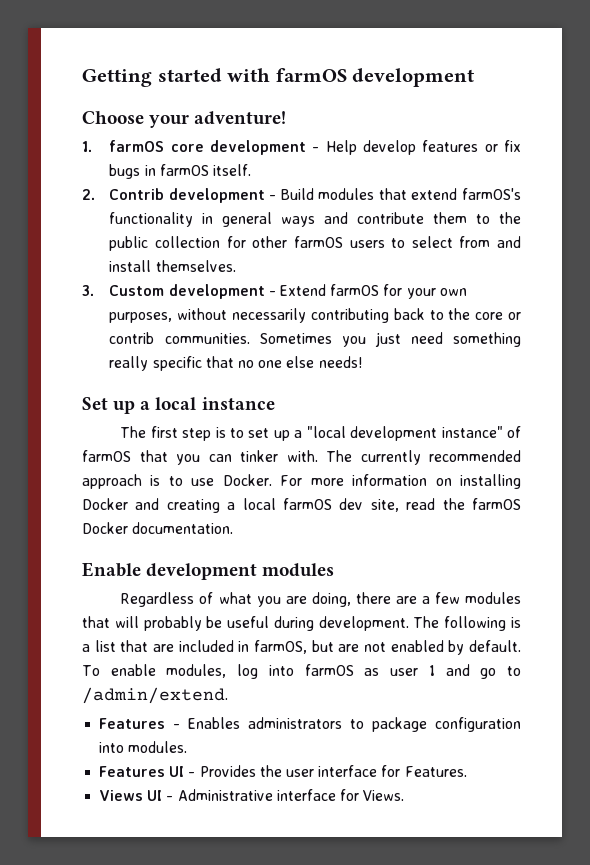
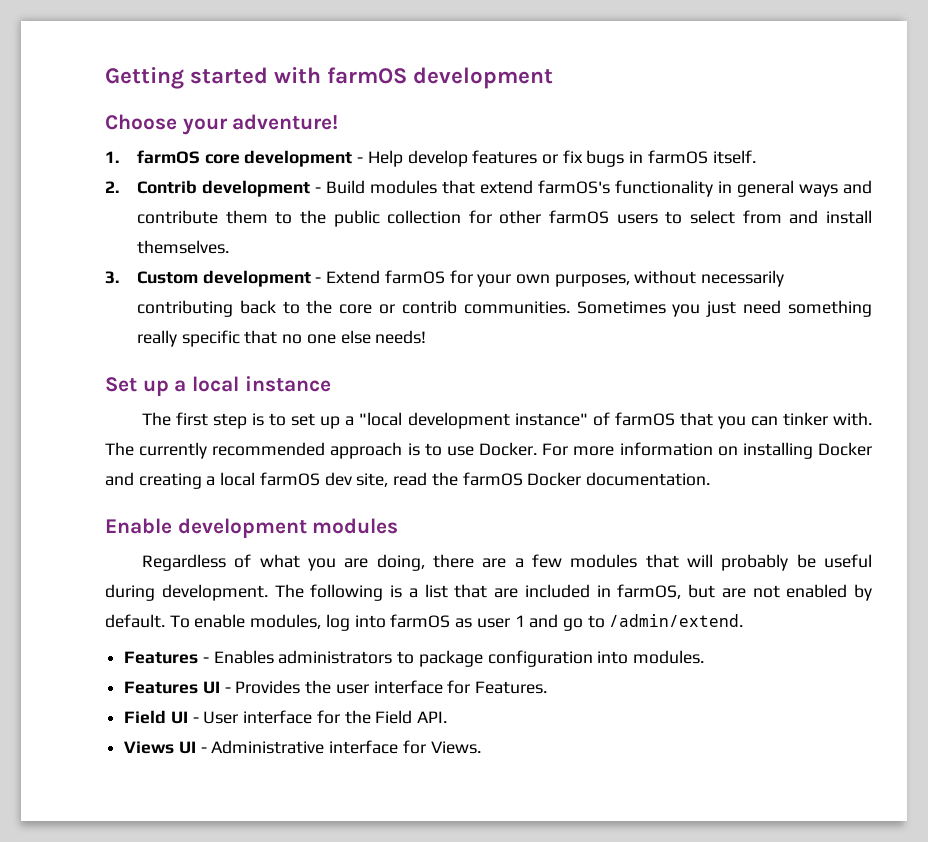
+ Field UI - User interface for the Field API.

